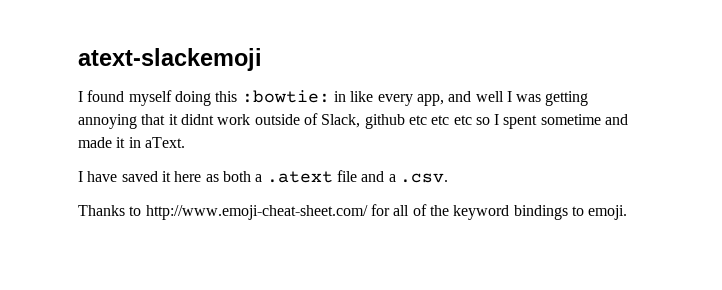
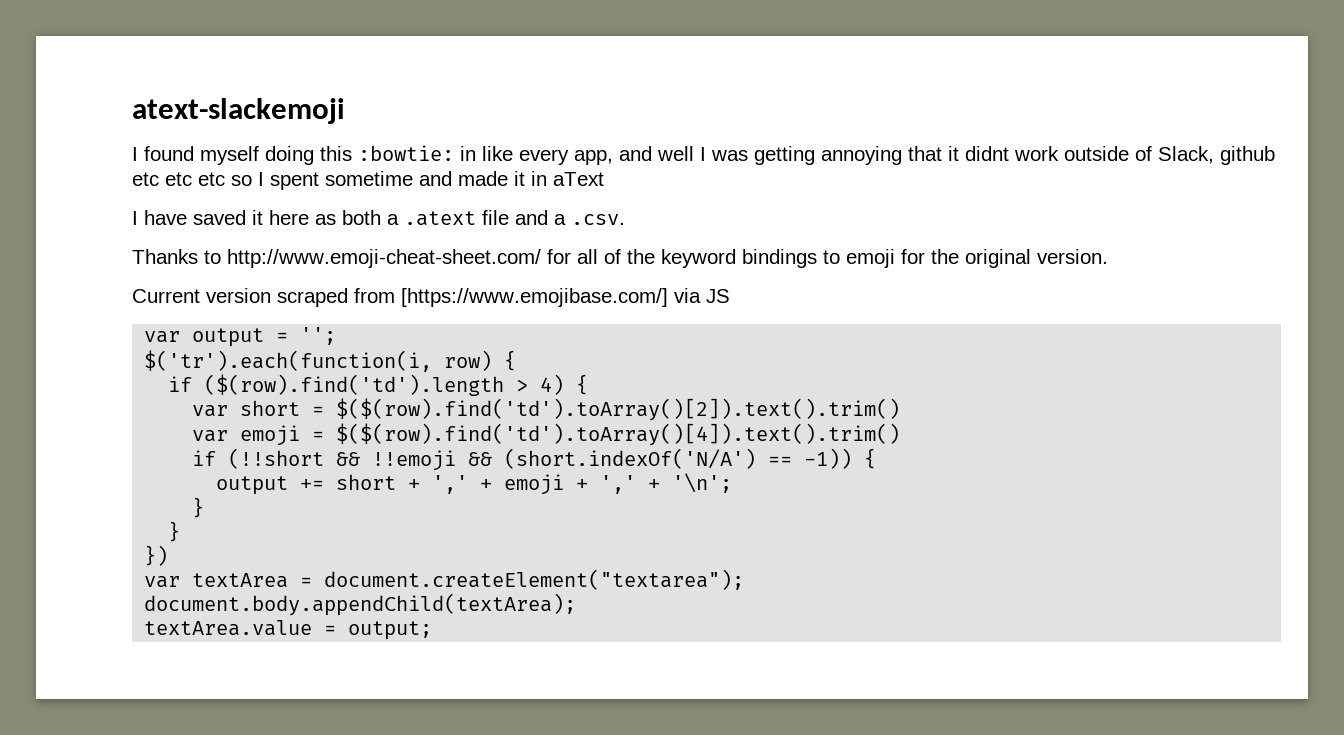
- I found myself doing this :bowtie: in like every app, and well I was getting annoying that it didnt work outside of Slack, github etc etc etc so I spent sometime and made it in aText.
+ I found myself doing this :bowtie: in like every app, and well I was getting annoying that it didnt work outside of Slack, github etc etc etc so I spent sometime and made it in aText
- Thanks to http://www.emoji-cheat-sheet.com/ for all of the keyword bindings to emoji.
+ Thanks to http://www.emoji-cheat-sheet.com/ for all of the keyword bindings to emoji for the original version.
+ Current version scraped from [https://www.emojibase.com/] via JS
+ var output = '';
+ $('tr').each(function(i, row) {
+ if ($(row).find('td').length > 4) {
+ var short = $($(row).find('td').toArray()[2]).text().trim()
+ var emoji = $($(row).find('td').toArray()[4]).text().trim()
+ if (!!short && !!emoji && (short.indexOf('N/A') == -1)) {
+ output += short + ',' + emoji + ',' + '\n';
+ }
+ }
+ })
+ var textArea = document.createElement("textarea");
+ document.body.appendChild(textArea);
+ textArea.value = output;

